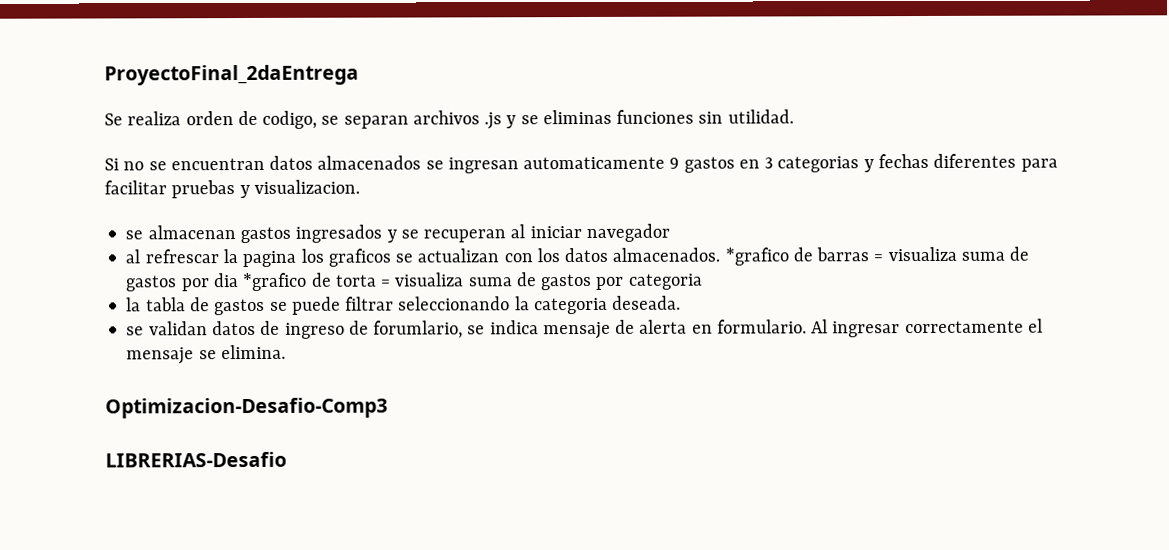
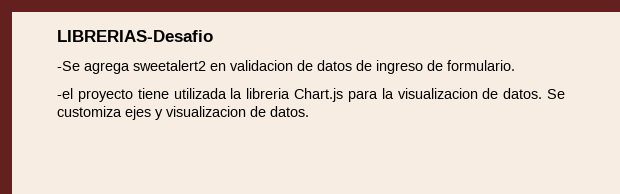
- ProyectoFinal_2daEntrega
- Se realiza orden de codigo, se separan archivos .js y se eliminas funciones sin utilidad.
- Si no se encuentran datos almacenados se ingresan automaticamente 9 gastos en 3 categorias y fechas diferentes para facilitar pruebas y visualizacion.
- se almacenan gastos ingresados y se recuperan al iniciar navegador
- al refrescar la pagina los graficos se actualizan con los datos almacenados. *grafico de barras = visualiza suma de gastos por dia *grafico de torta = visualiza suma de gastos por categoria
- la tabla de gastos se puede filtrar seleccionando la categoria deseada.
- se validan datos de ingreso de forumlario, se indica mensaje de alerta en formulario. Al ingresar correctamente el mensaje se elimina.
- Optimizacion-Desafio-Comp3
  LIBRERIAS-Desafio
+ -Se agrega sweetalert2 en validacion de datos de ingreso de formulario.
+ -el proyecto tiene utilizada la libreria Chart.js para la visualizacion de datos. Se customiza ejes y visualizacion de datos.

